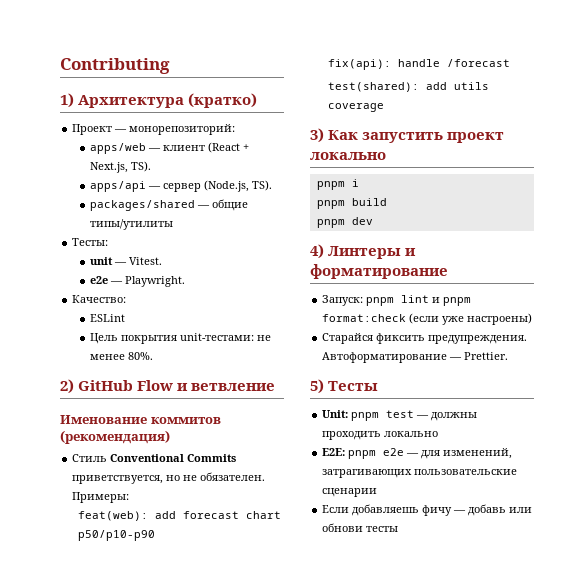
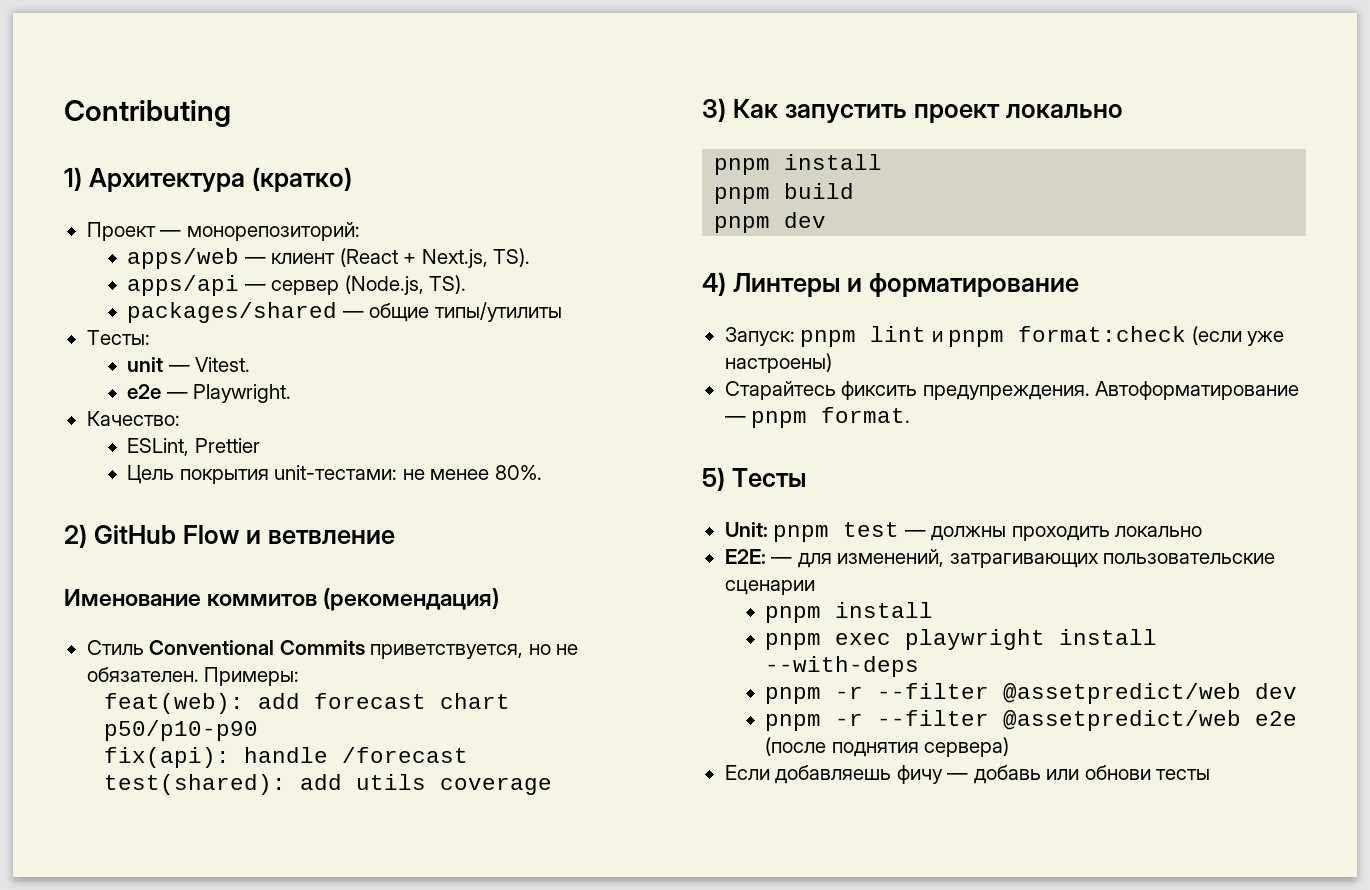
- ESLint
+ ESLint, Prettier
  3) Как запустить проект локально
- pnpm i
+ pnpm install
- Старайся фиксить предупреждения.
+ Старайтесь фиксить предупреждения.
- Автоформатирование — Prettier.
+ Автоформатирование — pnpm format.
- E2E: pnpm e2e — для изменений, затрагивающих пользовательские сценарии
+ E2E: — для изменений, затрагивающих пользовательские сценарии
+ pnpm install
+ pnpm exec playwright install --with-deps
+ pnpm -r --filter @assetpredict/web dev
+ pnpm -r --filter @assetpredict/web e2e (после поднятия сервера)

